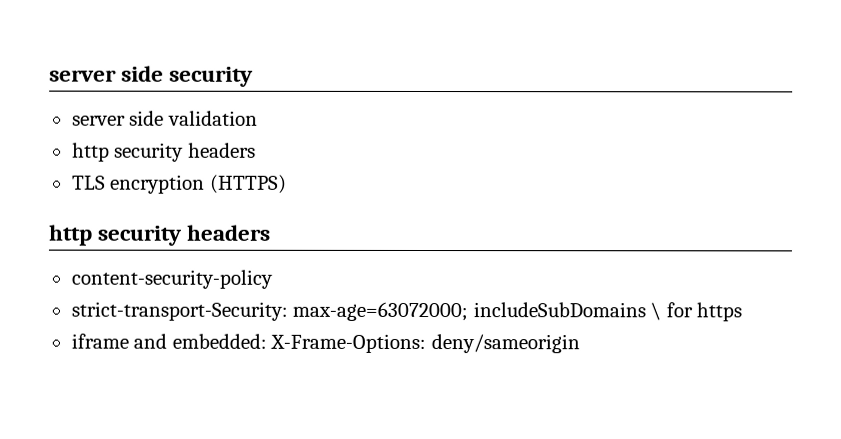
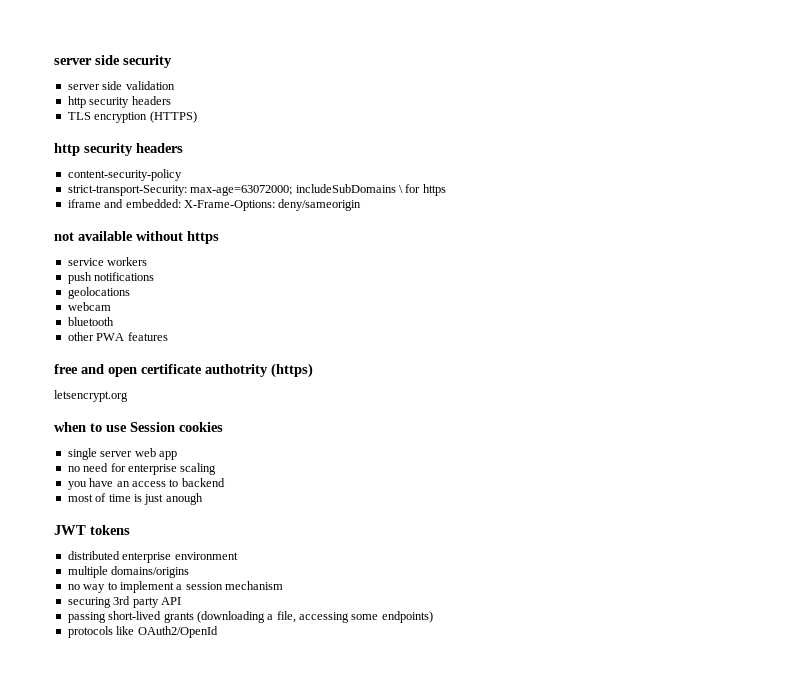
+ not available without https
+ service workers
+ push notifications
+ geolocations
+ webcam
+ bluetooth
+ other PWA features
+ free and open certificate authotrity (https)
+ letsencrypt.org
+ when to use Session cookies
+ single server web app
+ no need for enterprise scaling
+ you have an access to backend
+ most of time is just anough
+ JWT tokens
+ distributed enterprise environment
+ multiple domains/origins
+ no way to implement a session mechanism
+ securing 3rd party API
+ passing short-lived grants (downloading a file, accessing some endpoints)
+ protocols like OAuth2/OpenId

